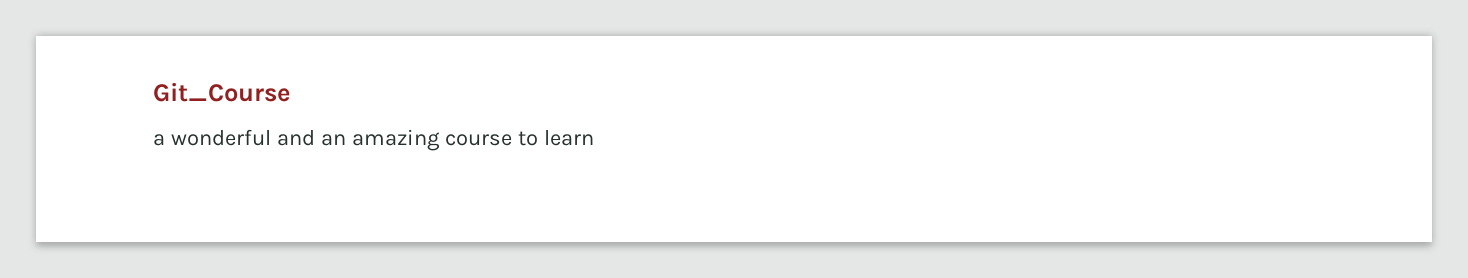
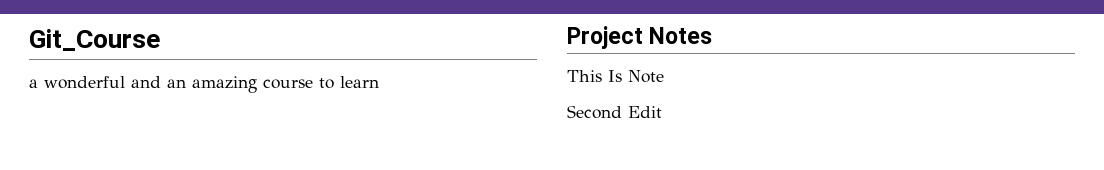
+ Project Notes
+ This Is Note
+ Second Edit

